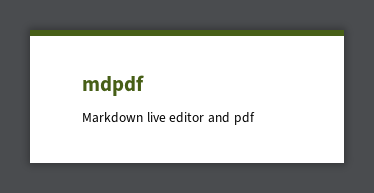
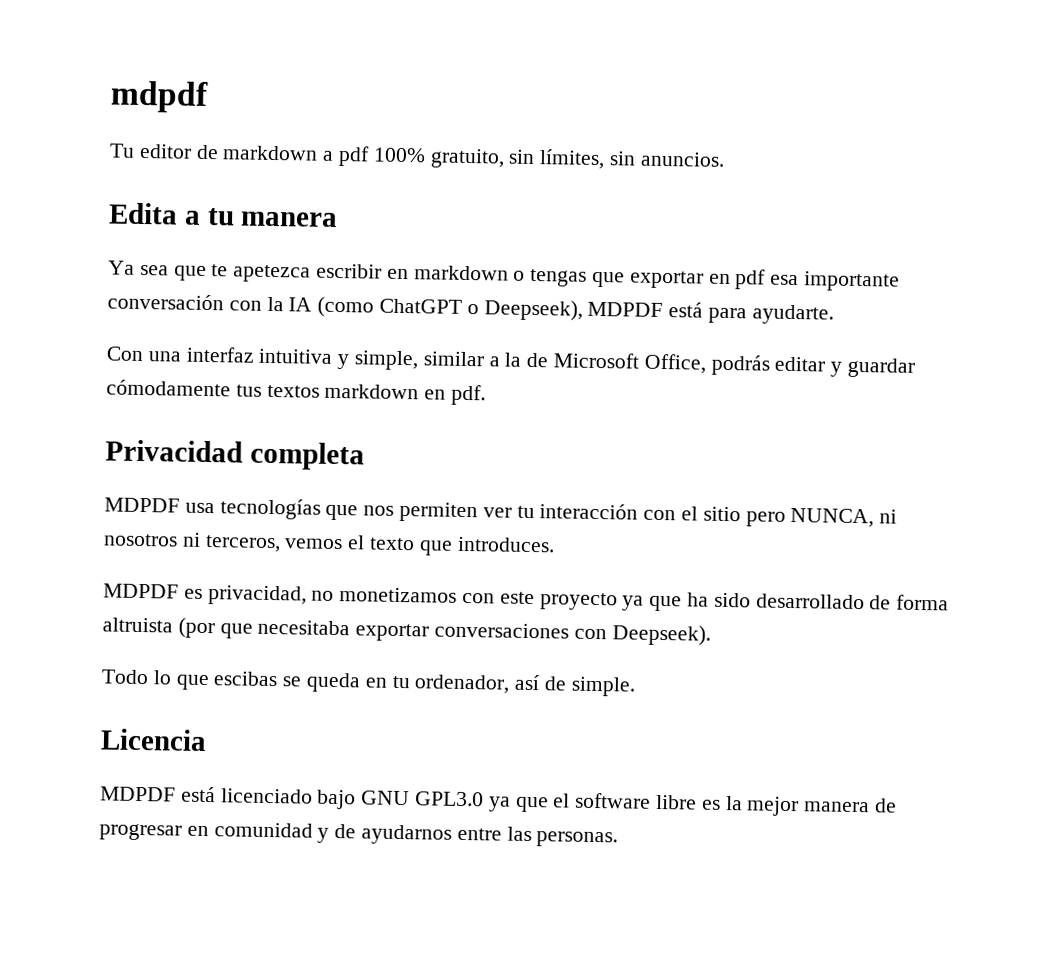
- Markdown live editor and pdf
+ Tu editor de markdown a pdf 100% gratuito, sin límites, sin anuncios.
+ Edita a tu manera
+ Ya sea que te apetezca escribir en markdown o tengas que exportar en pdf esa importante conversación con la IA (como ChatGPT o Deepseek), MDPDF está para ayudarte.
+ Con una interfaz intuitiva y simple, similar a la de Microsoft Office, podrás editar y guardar cómodamente tus textos markdown en pdf.
+ Privacidad completa
+ MDPDF usa tecnologías que nos permiten ver tu interacción con el sitio pero NUNCA, ni nosotros ni terceros, vemos el texto que introduces.
+ MDPDF es privacidad, no monetizamos con este proyecto ya que ha sido desarrollado de forma altruista (por que necesitaba exportar conversaciones con Deepseek).
+ Todo lo que escibas se queda en tu ordenador, así de simple.
+ Licencia
+ MDPDF está licenciado bajo GNU GPL3.0 ya que el software libre es la mejor manera de progresar en comunidad y de ayudarnos entre las personas.

